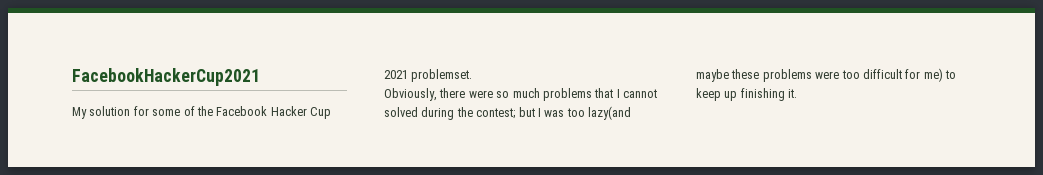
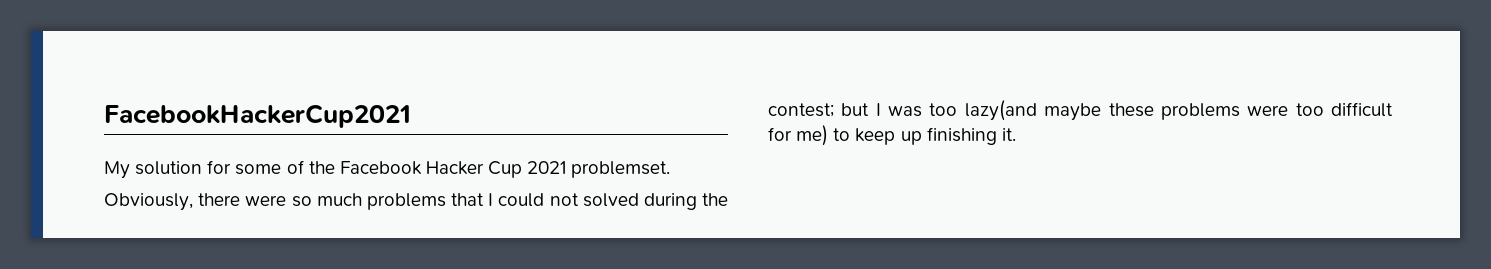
- Obviously, there were so much problems that I cannot solved during the contest; but I was too lazy(and maybe these problems were too difficult for me) to keep up finishing it.
+ Obviously, there were so much problems that I could not solved during the contest; but I was too lazy(and maybe these problems were too difficult for me) to keep up finishing it.

